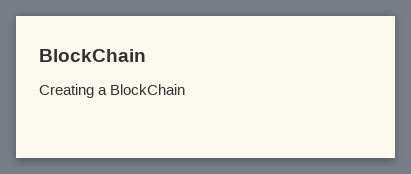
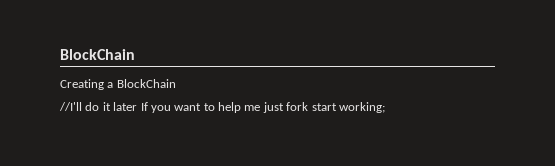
+ //I'll do it later If you want to help me just fork start working;

